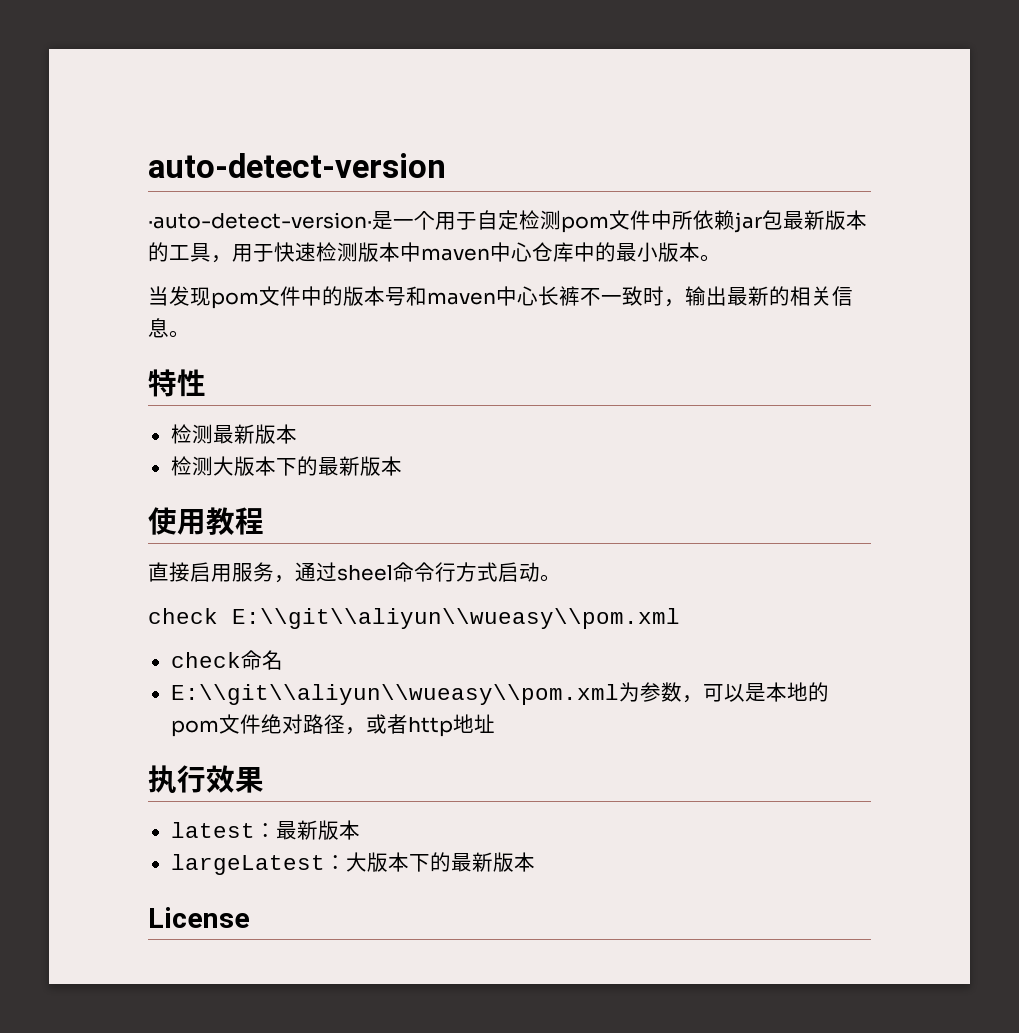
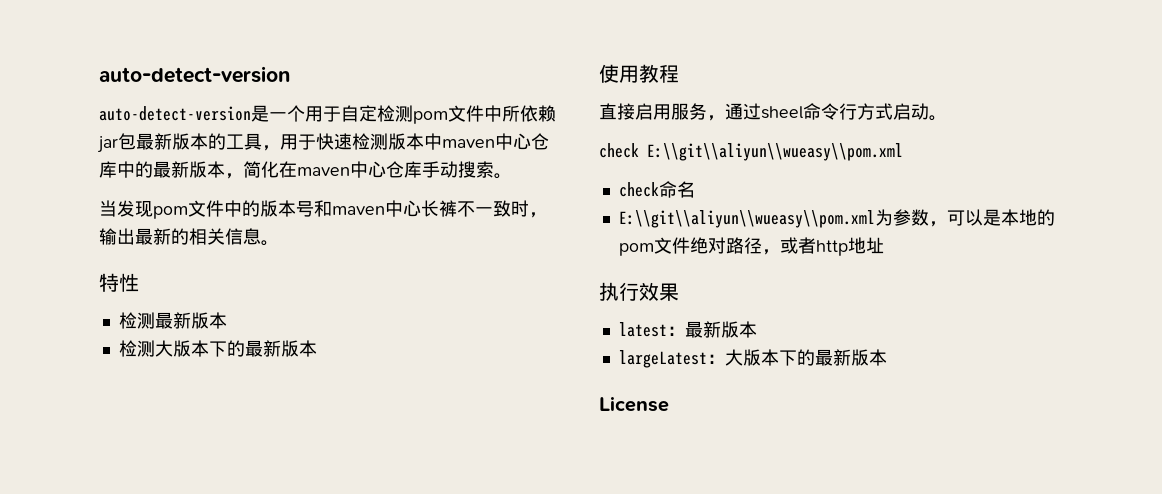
- ·auto-detect-version·是一个用于自定检测pom文件中所依赖jar包最新版本的工具，用于快速检测版本中maven中心仓库中的最小版本。
+ auto-detect-version是一个用于自定检测pom文件中所依赖jar包最新版本的工具，用于快速检测版本中maven中心仓库中的最新版本，简化在maven中心仓库手动搜索。

